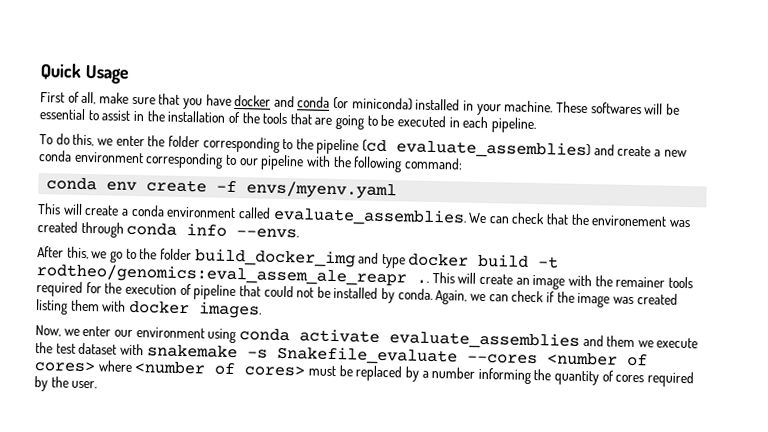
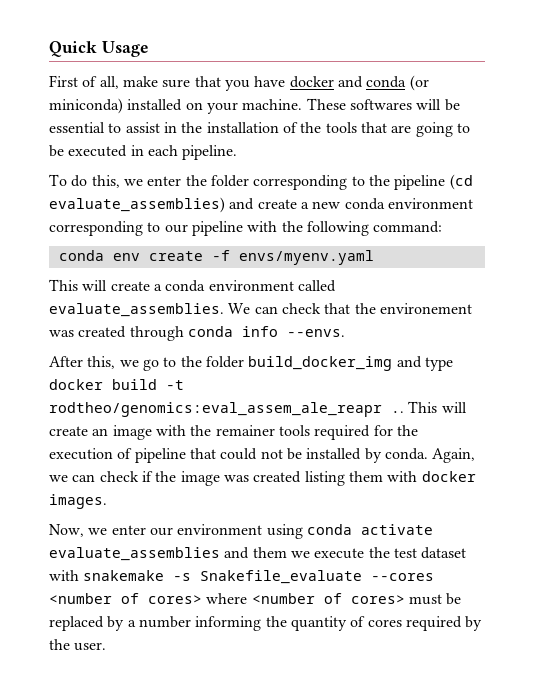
- First of all, make sure that you have docker and conda (or miniconda) installed in your machine.
+ First of all, make sure that you have docker and conda (or miniconda) installed on your machine.

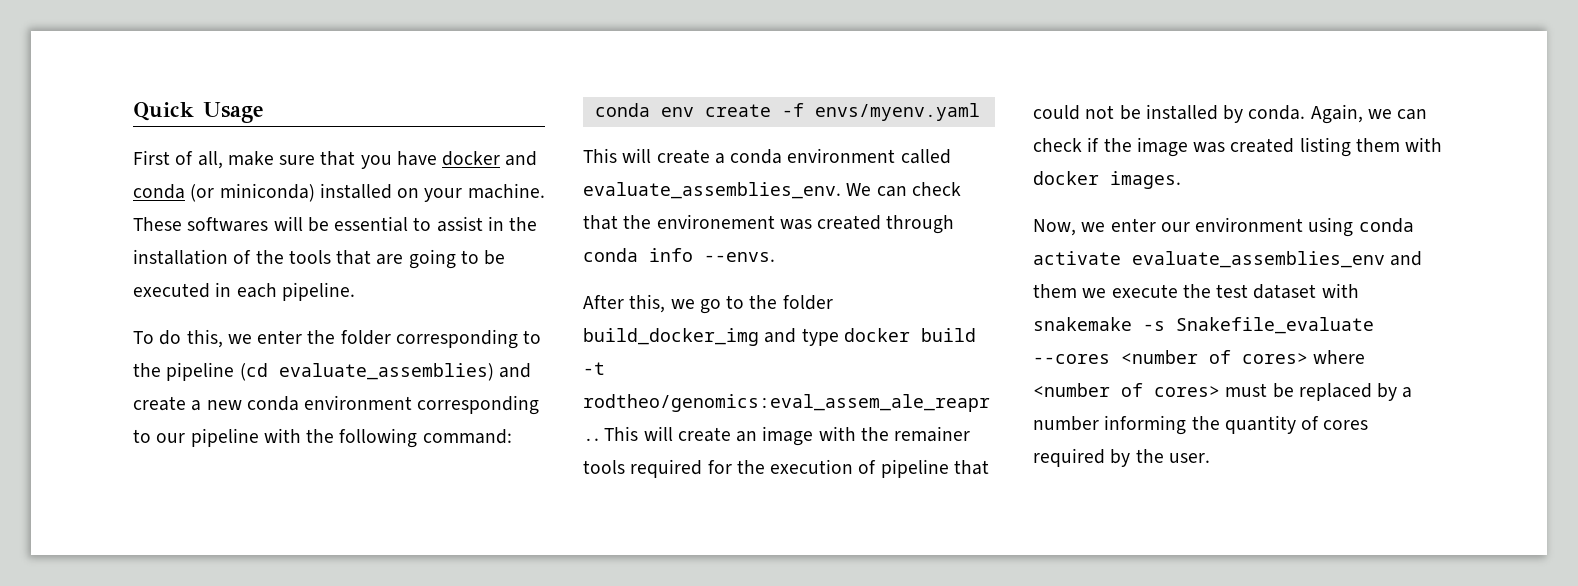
- This will create a conda environment called evaluate_assemblies.
+ This will create a conda environment called evaluate_assemblies_env.
- Now, we enter our environment using conda activate evaluate_assemblies and them we execute the test dataset with snakemake -s Snakefile_evaluate --cores <number of cores> where <number of cores> must be replaced by a number informing the quantity of cores required by the user.
+ Now, we enter our environment using conda activate evaluate_assemblies_env and them we execute the test dataset with snakemake -s Snakefile_evaluate --cores <number of cores> where <number of cores> must be replaced by a number informing the quantity of cores required by the user.

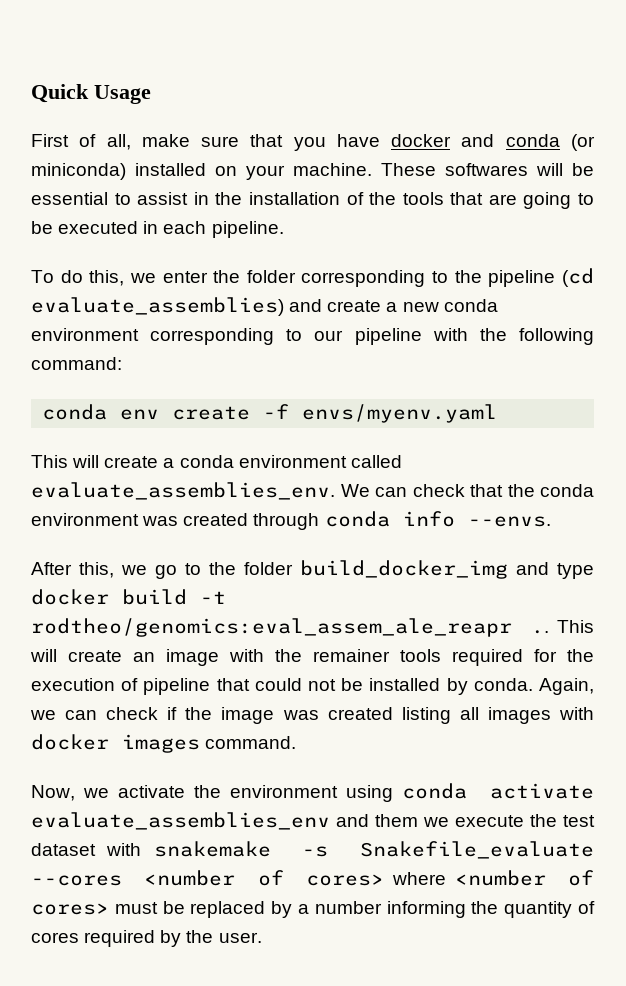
- We can check that the environement was created through conda info --envs.
+ We can check that the conda environment was created through conda info --envs.
- Again, we can check if the image was created listing them with docker images.
+ Again, we can check if the image was created listing all images with docker images command.
- Now, we enter our environment using conda activate evaluate_assemblies_env and them we execute the test dataset with snakemake -s Snakefile_evaluate --cores <number of cores> where <number of cores> must be replaced by a number informing the quantity of cores required by the user.
+ Now, we activate the environment using conda activate evaluate_assemblies_env and them we execute the test dataset with snakemake -s Snakefile_evaluate --cores <number of cores> where <number of cores> must be replaced by a number informing the quantity of cores required by the user.

